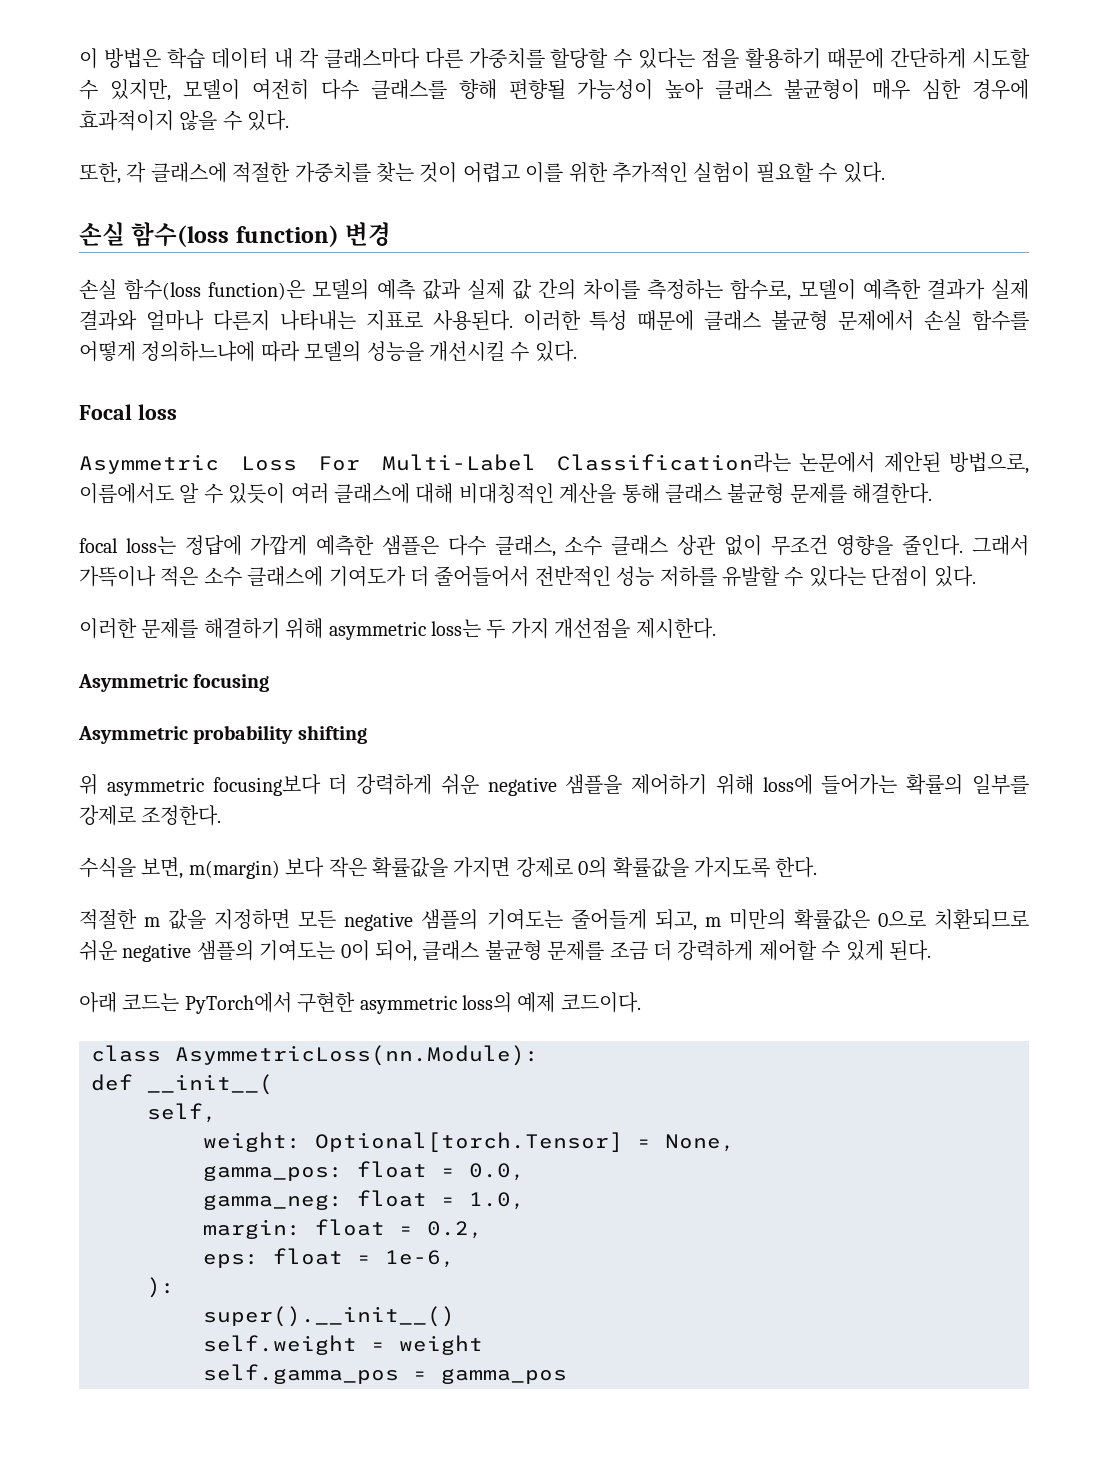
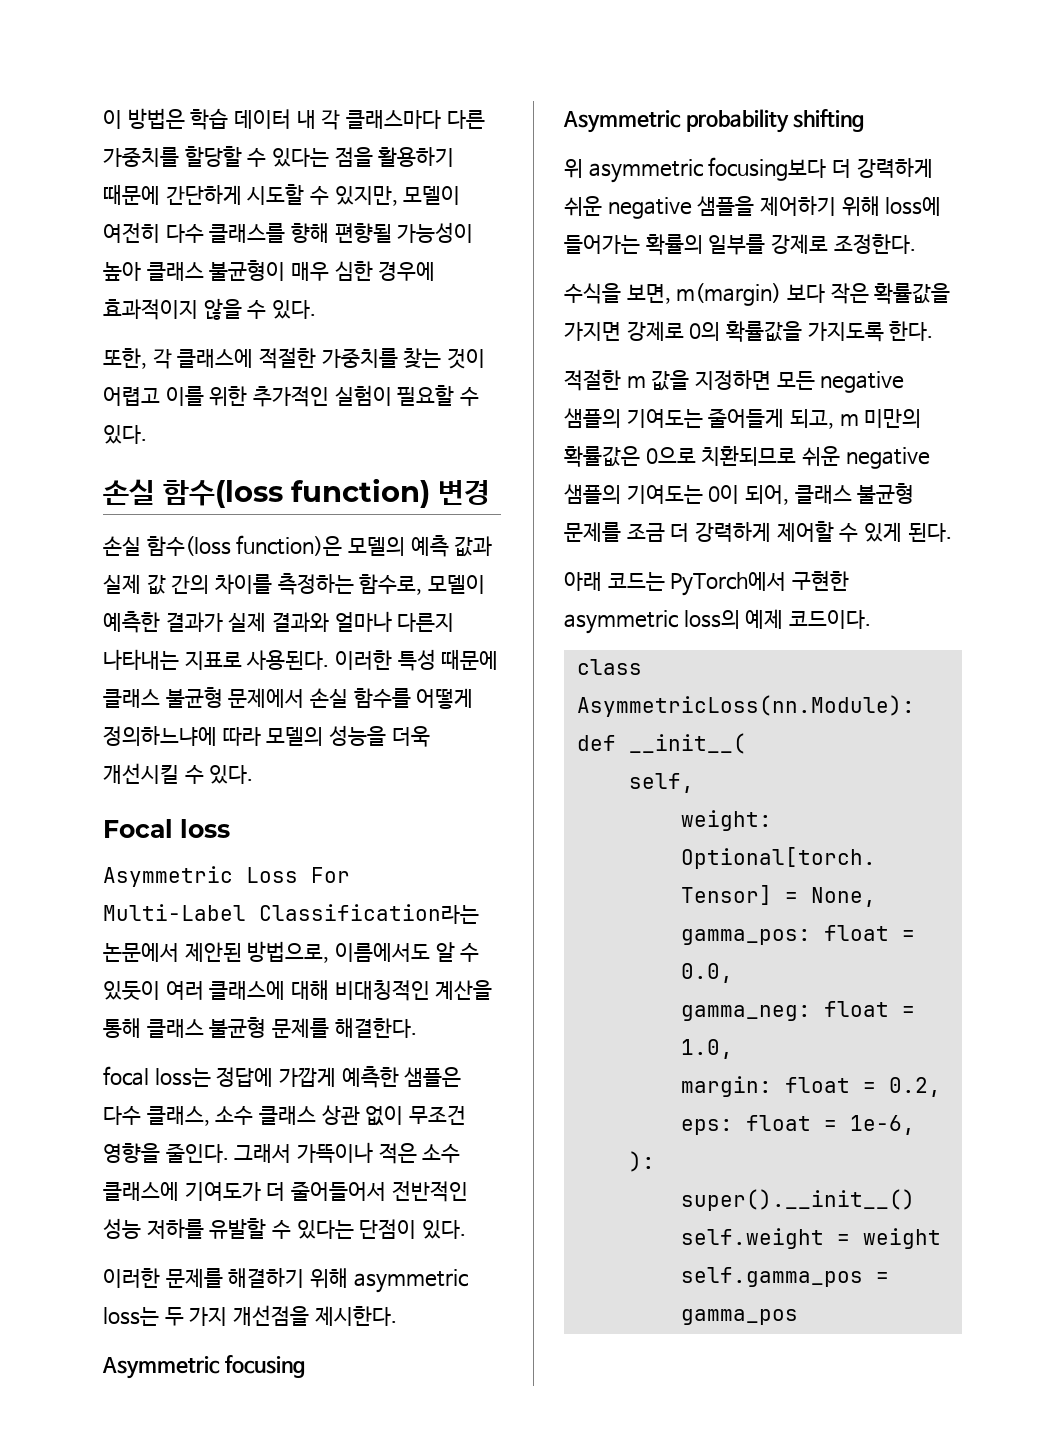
- 이러한 특성 때문에 클래스 불균형 문제에서 손실 함수를 어떻게 정의하느냐에 따라 모델의 성능을 개선시킬 수 있다.
+ 이러한 특성 때문에 클래스 불균형 문제에서 손실 함수를 어떻게 정의하느냐에 따라 모델의 성능을 더욱 개선시킬 수 있다.

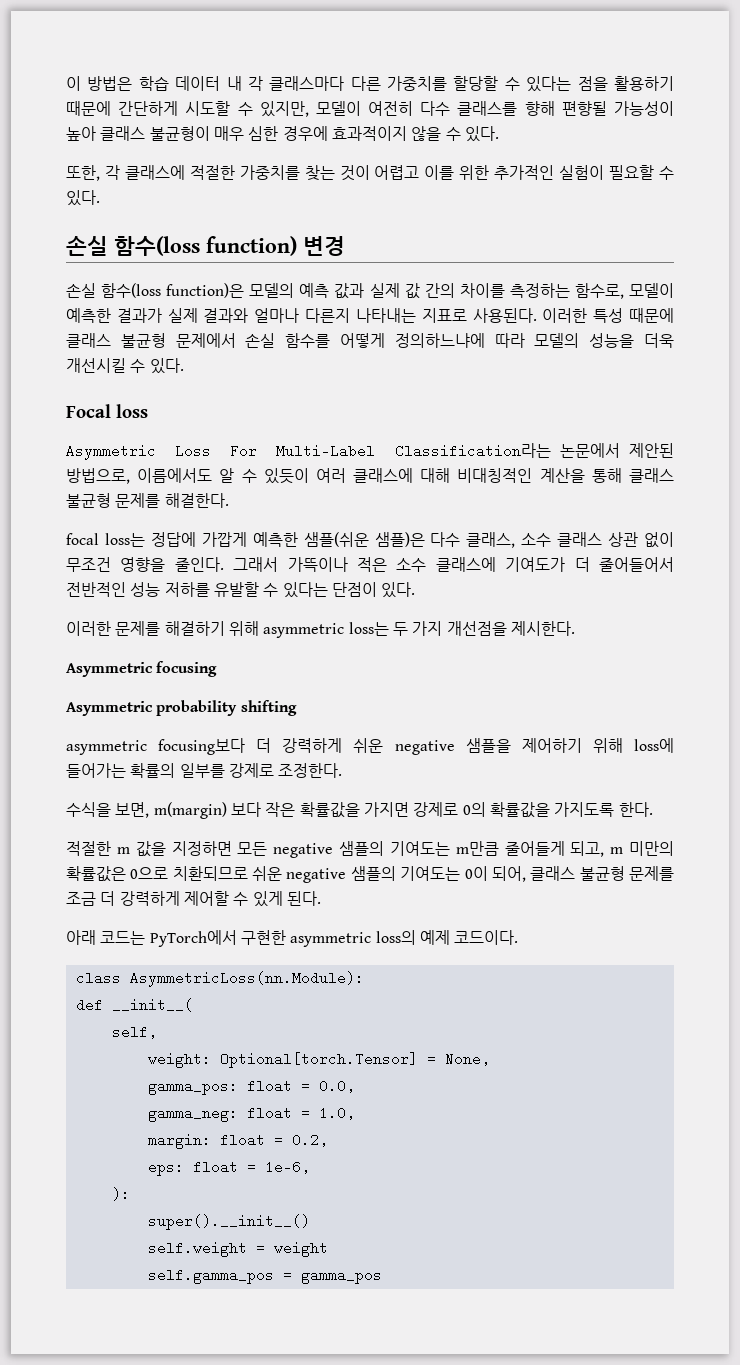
- focal loss는 정답에 가깝게 예측한 샘플은 다수 클래스, 소수 클래스 상관 없이 무조건 영향을 줄인다.
+ focal loss는 정답에 가깝게 예측한 샘플(쉬운 샘플)은 다수 클래스, 소수 클래스 상관 없이 무조건 영향을 줄인다.
- 위 asymmetric focusing보다 더 강력하게 쉬운 negative 샘플을 제어하기 위해 loss에 들어가는 확률의 일부를 강제로 조정한다.
+ asymmetric focusing보다 더 강력하게 쉬운 negative 샘플을 제어하기 위해 loss에 들어가는 확률의 일부를 강제로 조정한다.
- 적절한 m 값을 지정하면 모든 negative 샘플의 기여도는 줄어들게 되고, m 미만의 확률값은 0으로 치환되므로 쉬운 negative 샘플의 기여도는 0이 되어, 클래스 불균형 문제를 조금 더 강력하게 제어할 수 있게 된다.
+ 적절한 m 값을 지정하면 모든 negative 샘플의 기여도는 m만큼 줄어들게 되고, m 미만의 확률값은 0으로 치환되므로 쉬운 negative 샘플의 기여도는 0이 되어, 클래스 불균형 문제를 조금 더 강력하게 제어할 수 있게 된다.

